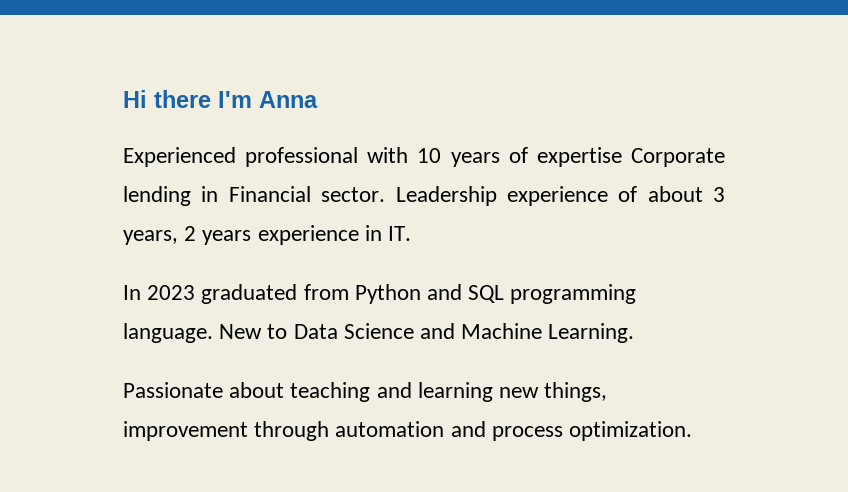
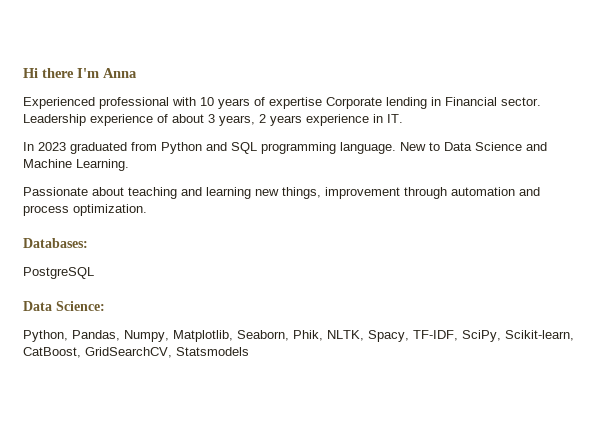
+ Databases:
+ PostgreSQL
+ Data Science:
+ Python, Pandas, Numpy, Matplotlib, Seaborn, Phik, NLTK, Spacy, TF-IDF, SciPy, Scikit-learn, CatBoost, GridSearchCV, Statsmodels

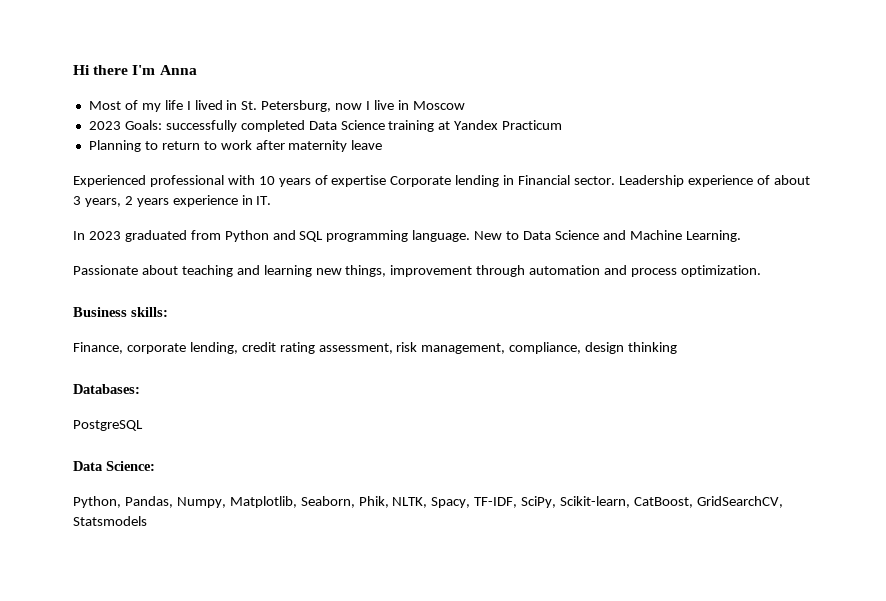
+ Most of my life I lived in St. Petersburg, now I live in Moscow
+ 2023 Goals: successfully completed Data Science training at Yandex Practicum
+ Planning to return to work after maternity leave
+ Business skills:
+ Finance, corporate lending, credit rating assessment, risk management, compliance, design thinking

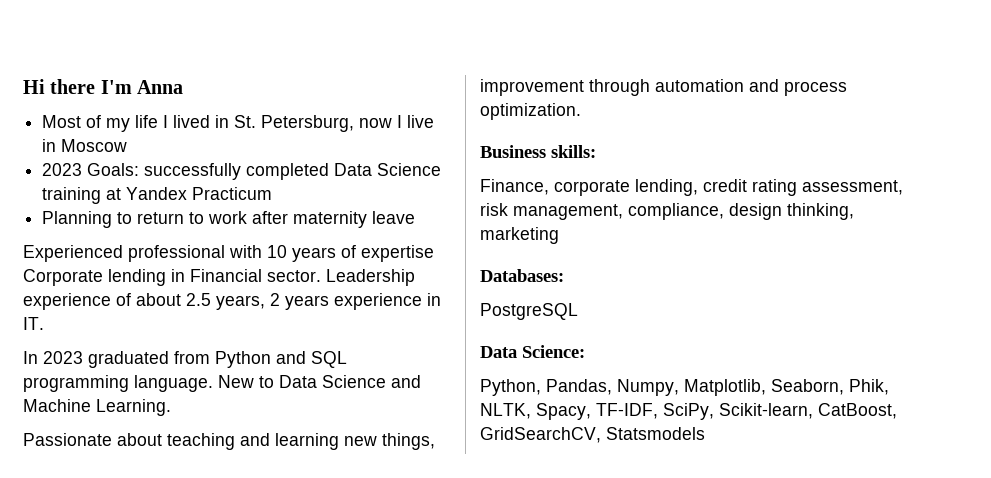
- Leadership experience of about 3 years, 2 years experience in IT.
+ Leadership experience of about 2.5 years, 2 years experience in IT.
- Finance, corporate lending, credit rating assessment, risk management, compliance, design thinking
+ Finance, corporate lending, credit rating assessment, risk management, compliance, design thinking, marketing

